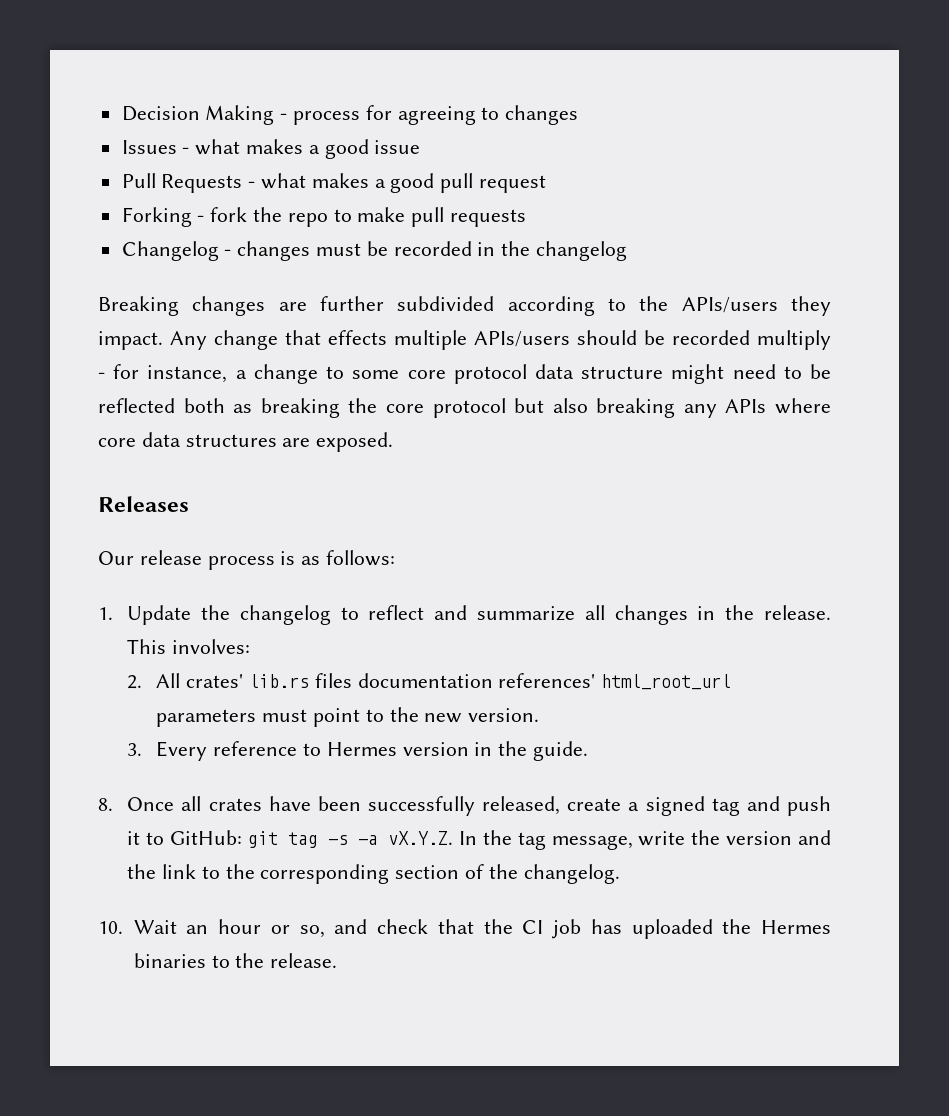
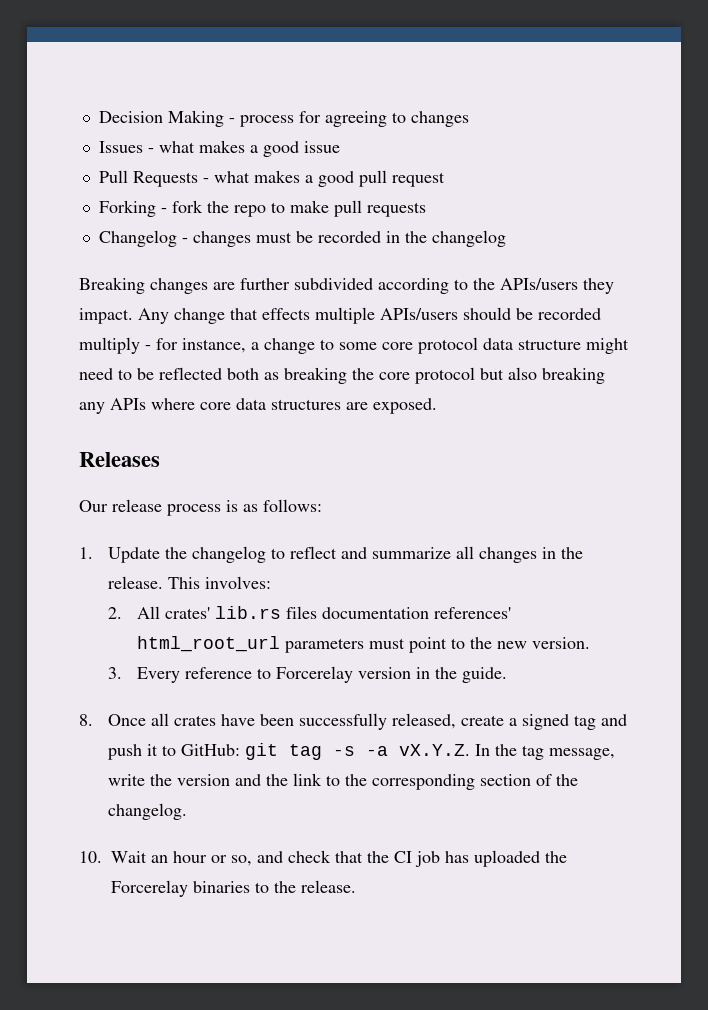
- 3. Every reference to Hermes version in the guide.
+ 3. Every reference to Forcerelay version in the guide.
- 10. Wait an hour or so, and check that the CI job has uploaded the Hermes binaries to the release.
+ 10. Wait an hour or so, and check that the CI job has uploaded the Forcerelay binaries to the release.

